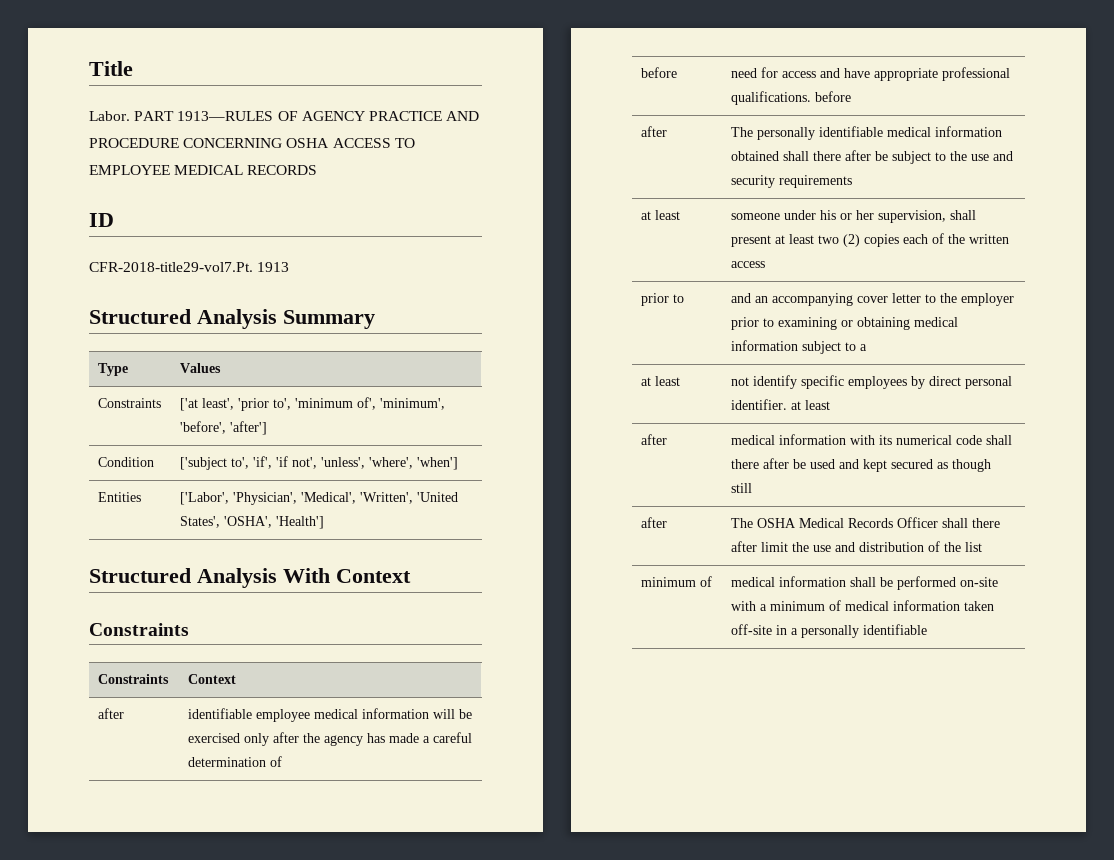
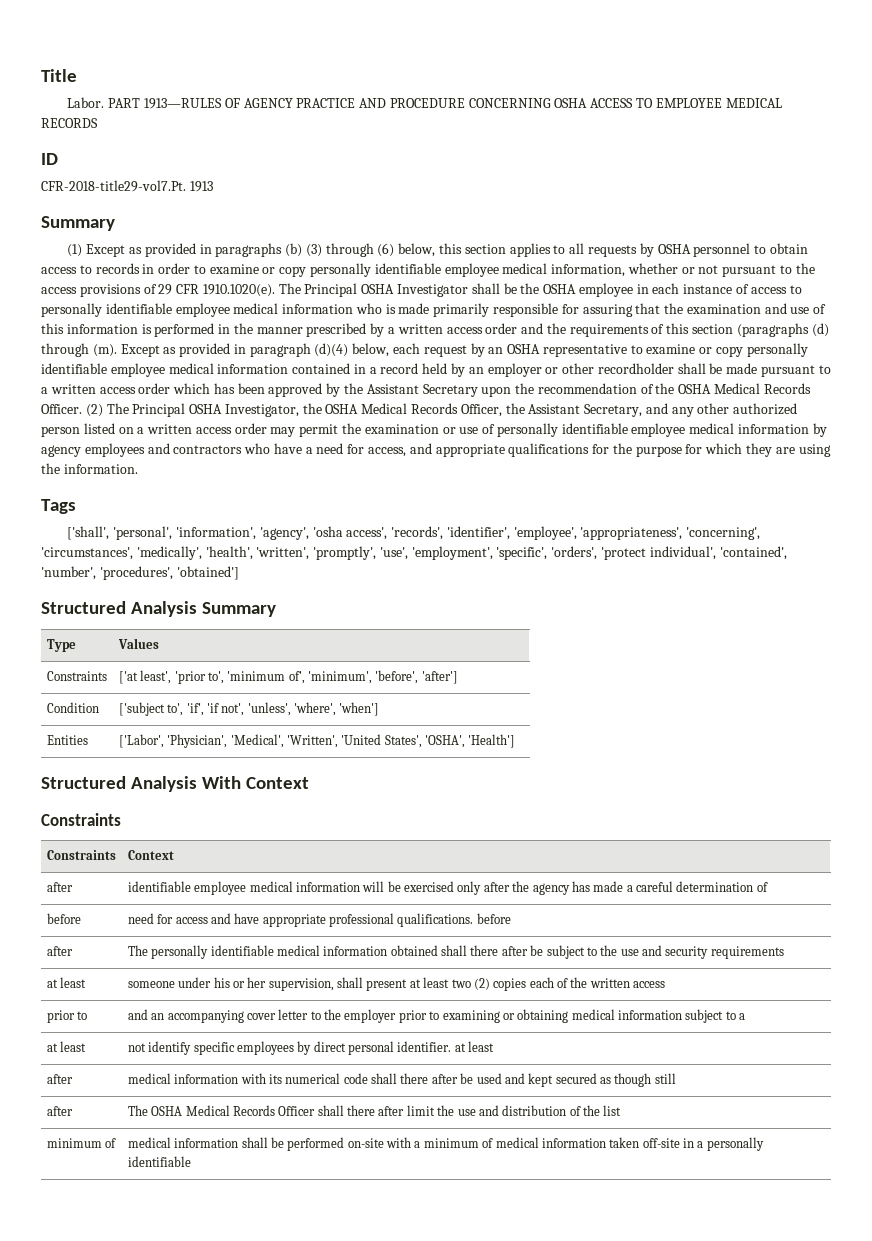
  CFR-2018-title29-vol7.Pt. 1913
+ Summary
+ (1) Except as provided in paragraphs (b) (3) through (6) below, this section applies to all requests by OSHA personnel to obtain access to records in order to examine or copy personally identifiable employee medical information, whether or not pursuant to the access provisions of 29 CFR 1910.1020(e). The Principal OSHA Investigator shall be the OSHA employee in each instance of access to personally identifiable employee medical information who is made primarily responsible for assuring that the examination and use of this information is performed in the manner prescribed by a written access order and the requirements of this section (paragraphs (d) through (m). Except as provided in paragraph (d)(4) below, each request by an OSHA representative to examine or copy personally identifiable employee medical information contained in a record held by an employer or other recordholder shall be made pursuant to a written access order which has been approved by the Assistant Secretary upon the recommendation of the OSHA Medical Records Officer. (2) The Principal OSHA Investigator, the OSHA Medical Records Officer, the Assistant Secretary, and any other authorized person listed on a written access order may permit the examination or use of personally identifiable employee medical information by agency employees and contractors who have a need for access, and appropriate qualifications for the purpose for which they are using the information.
+ Tags
+ ['shall', 'personal', 'information', 'agency', 'osha access', 'records', 'identifier', 'employee', 'appropriateness', 'concerning', 'circumstances', 'medically', 'health', 'written', 'promptly', 'use', 'employment', 'specific', 'orders', 'protect individual', 'contained', 'number', 'procedures', 'obtained']

